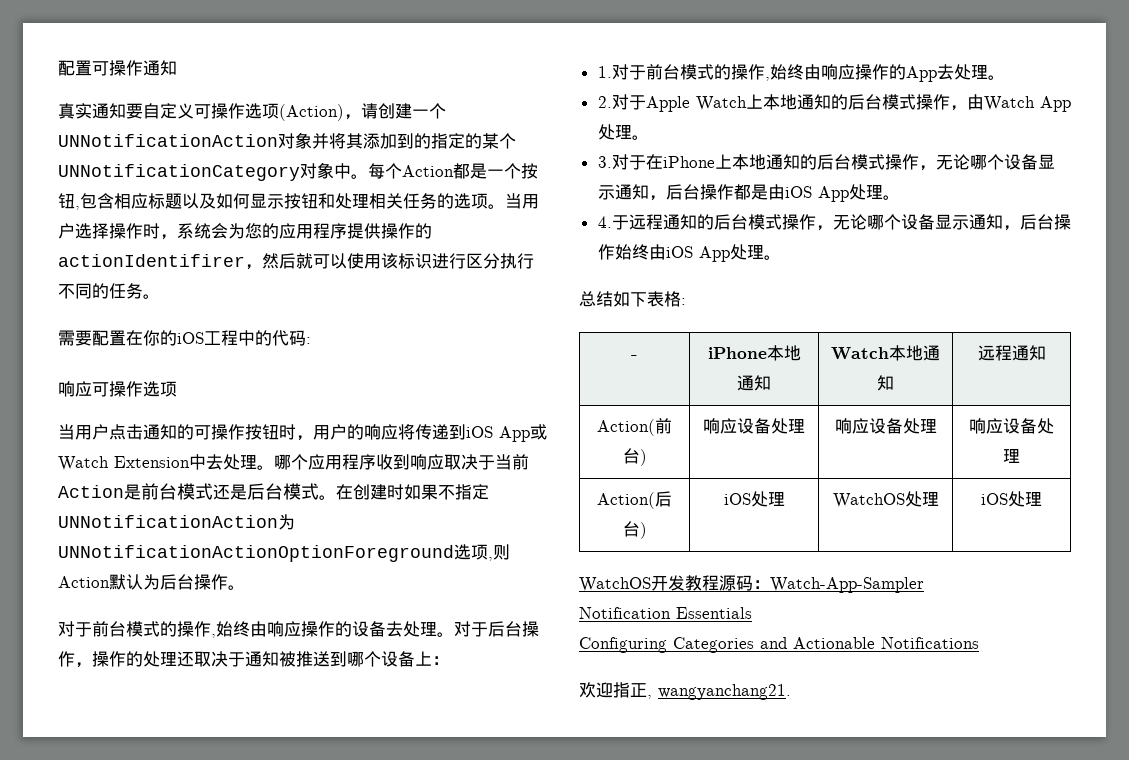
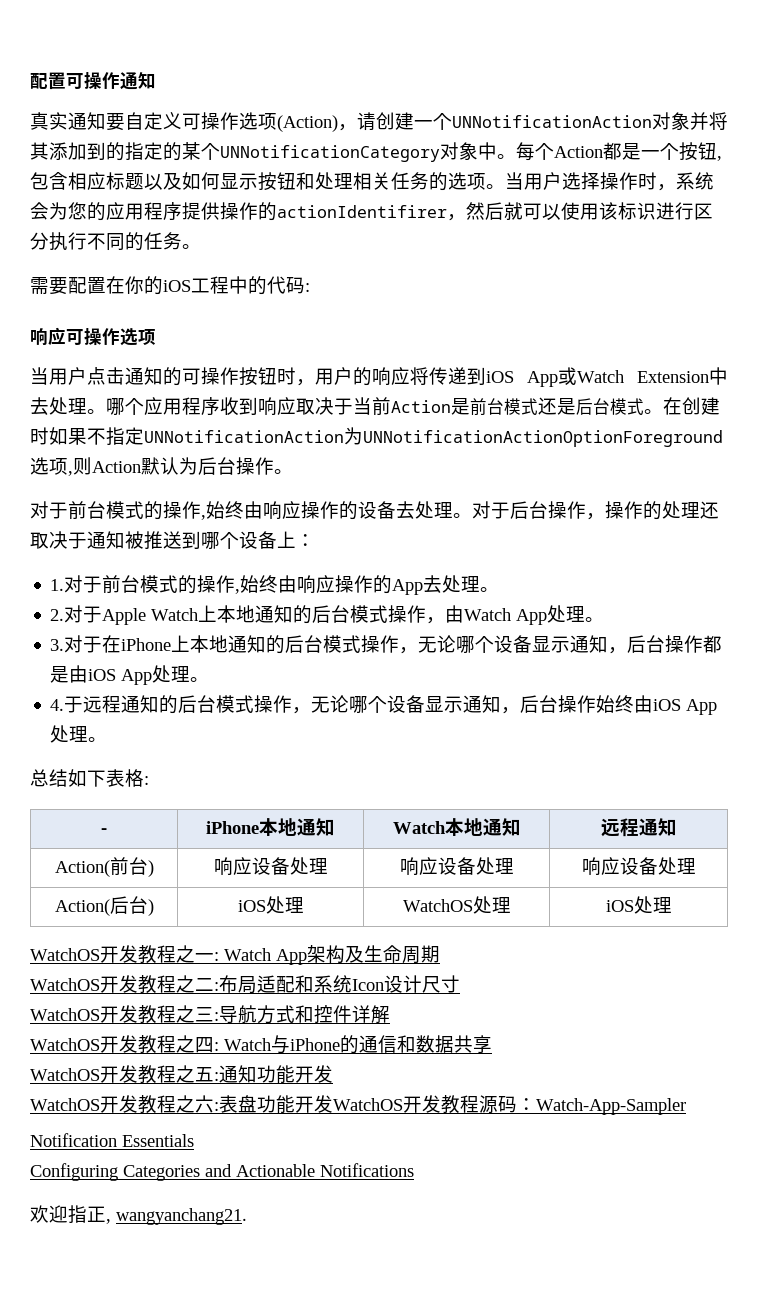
- WatchOS开发教程源码：Watch-App-Sampler
+ WatchOS开发教程之一: Watch App架构及生命周期
+ WatchOS开发教程之二:布局适配和系统Icon设计尺寸
+ WatchOS开发教程之三:导航方式和控件详解
+ WatchOS开发教程之四: Watch与iPhone的通信和数据共享
+ WatchOS开发教程之五:通知功能开发
+ WatchOS开发教程之六:表盘功能开发WatchOS开发教程源码：Watch-App-Sampler

